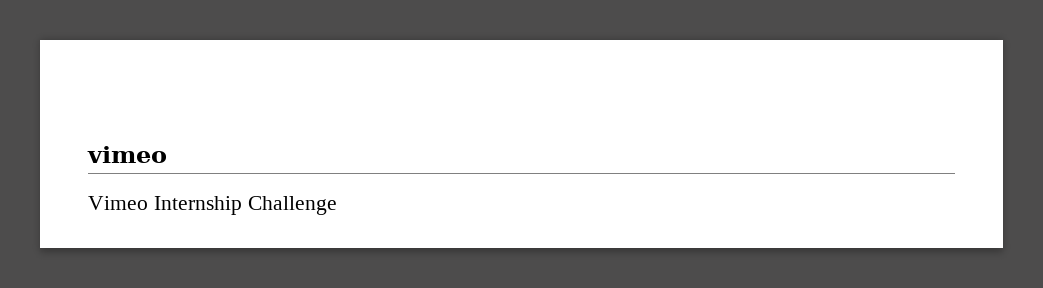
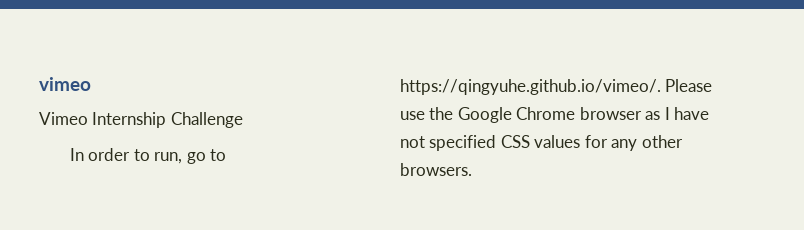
+ In order to run, go to https://qingyuhe.github.io/vimeo/. Please use the Google Chrome browser as I have not specified CSS values for any other browsers.

